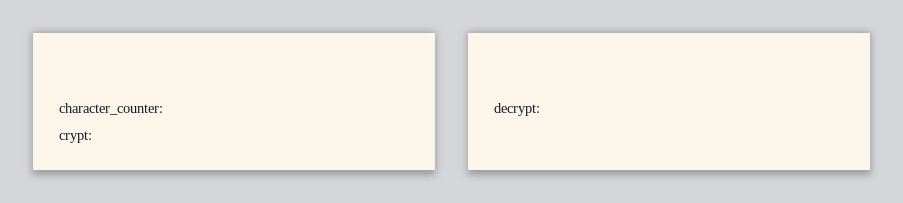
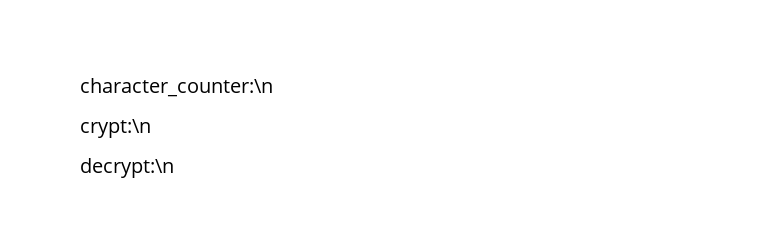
- character_counter:
- crypt:
- decrypt:
+ character_counter:\n
+ crypt:\n
+ decrypt:\n

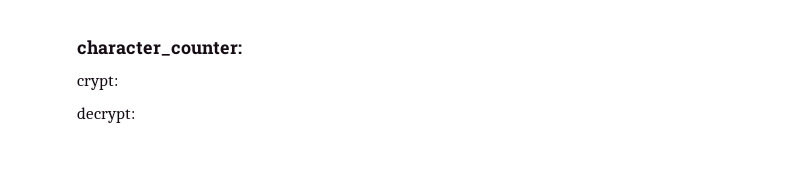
- character_counter:\n
- crypt:\n
- decrypt:\n
+ character_counter:
+ crypt:
+ decrypt:

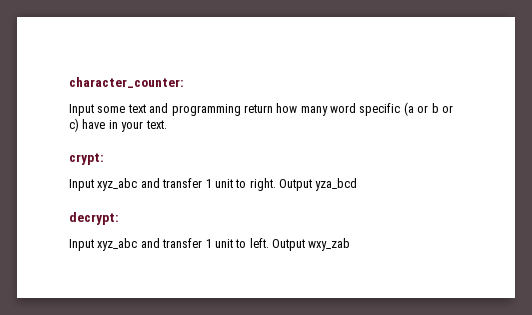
+ Input some text and programming return how many word specific (a or b or c) have in your text.
  crypt:
+ Input xyz_abc and transfer 1 unit to right. Output yza_bcd
  decrypt:
+ Input xyz_abc and transfer 1 unit to left. Output wxy_zab

